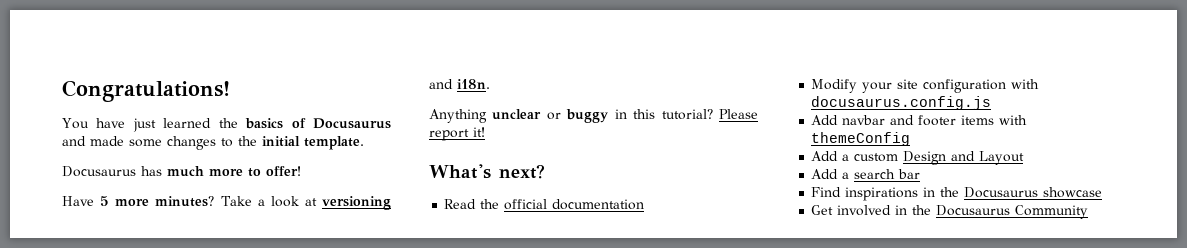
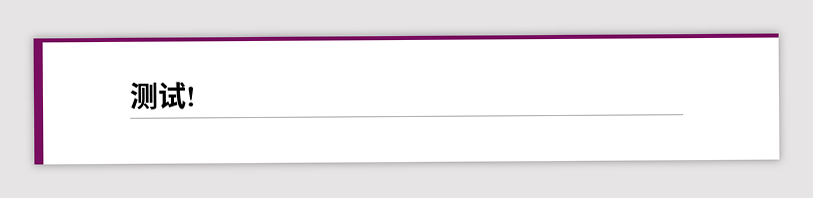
- Congratulations!
- You have just learned the basics of Docusaurus and made some changes to the initial template.
- Docusaurus has much more to offer!
- Have 5 more minutes? Take a look at versioning and i18n.
- Anything unclear or buggy in this tutorial? Please report it!
- What's next?
- Read the official documentation
- Modify your site configuration with docusaurus.config.js
- Add navbar and footer items with themeConfig
- Add a custom Design and Layout
- Add a search bar
- Find inspirations in the Docusaurus showcase
- Get involved in the Docusaurus Community
+ 测试!

